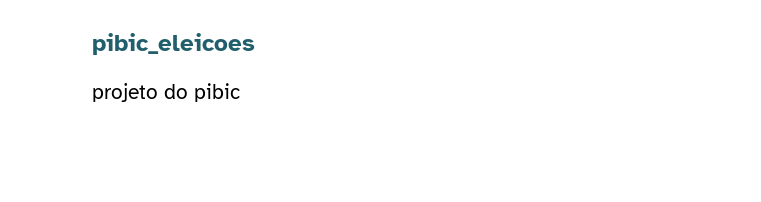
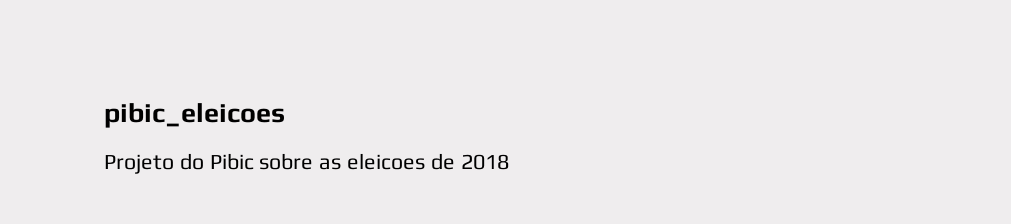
- projeto do pibic
+ Projeto do Pibic sobre as eleicoes de 2018

